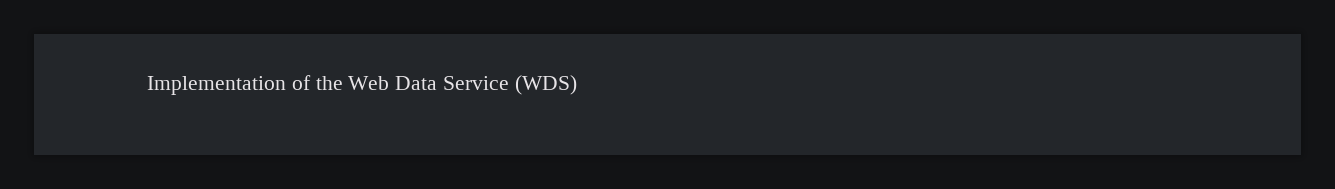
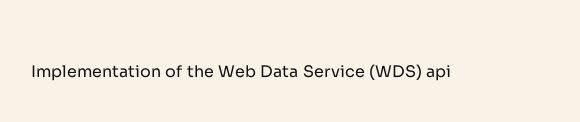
- Implementation of the Web Data Service (WDS)
+ Implementation of the Web Data Service (WDS) api

